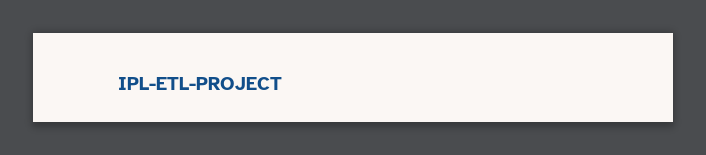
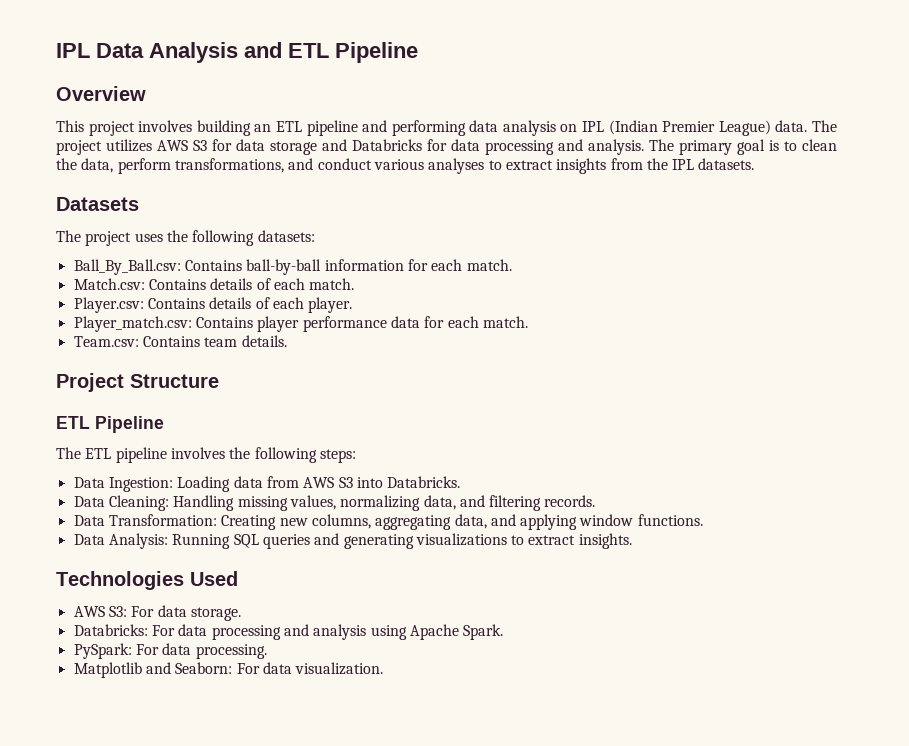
- IPL-ETL-PROJECT
+ IPL Data Analysis and ETL Pipeline
+ Overview
+ This project involves building an ETL pipeline and performing data analysis on IPL (Indian Premier League) data. The project utilizes AWS S3 for data storage and Databricks for data processing and analysis. The primary goal is to clean the data, perform transformations, and conduct various analyses to extract insights from the IPL datasets.
+ Datasets
+ The project uses the following datasets:
+ Ball_By_Ball.csv: Contains ball-by-ball information for each match.
+ Match.csv: Contains details of each match.
+ Player.csv: Contains details of each player.
+ Player_match.csv: Contains player performance data for each match.
+ Team.csv: Contains team details.
+ Project Structure
+ ETL Pipeline
+ The ETL pipeline involves the following steps:
+ Data Ingestion: Loading data from AWS S3 into Databricks.
+ Data Cleaning: Handling missing values, normalizing data, and filtering records.
+ Data Transformation: Creating new columns, aggregating data, and applying window functions.
+ Data Analysis: Running SQL queries and generating visualizations to extract insights.
+ Technologies Used
+ AWS S3: For data storage.
+ Databricks: For data processing and analysis using Apache Spark.
+ PySpark: For data processing.
+ Matplotlib and Seaborn: For data visualization.

